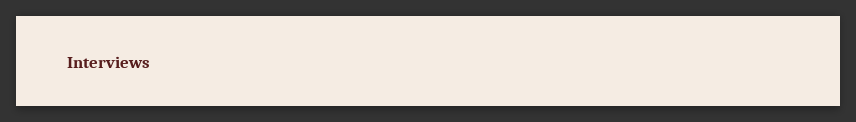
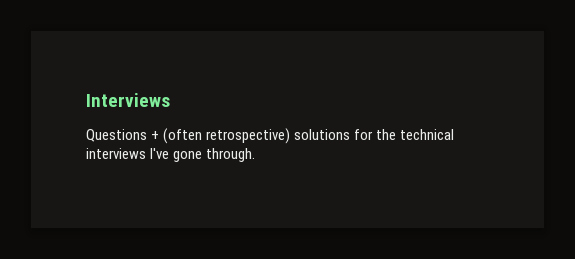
+ Questions + (often retrospective) solutions for the technical interviews I've gone through.

